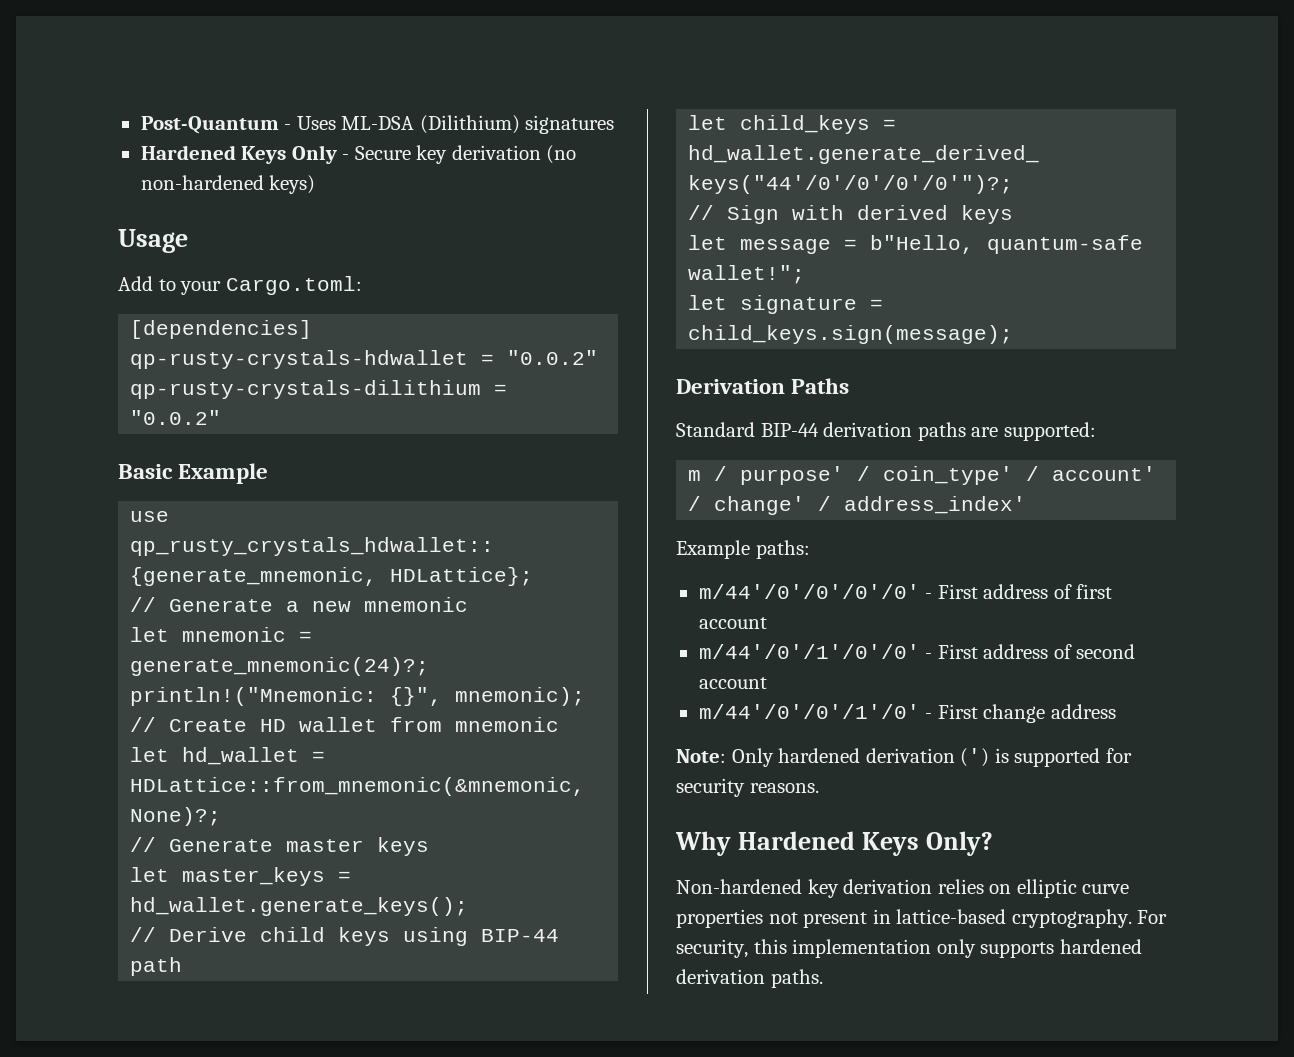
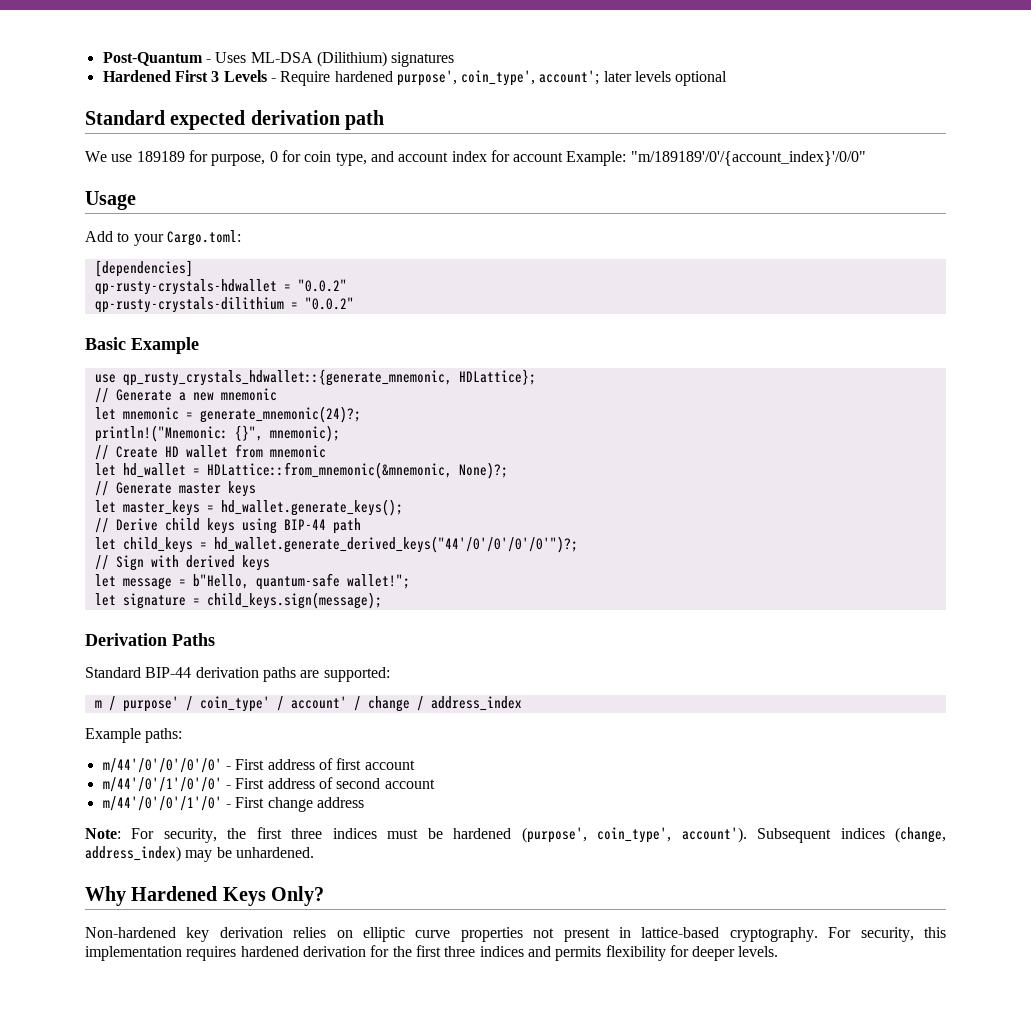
- Hardened Keys Only - Secure key derivation (no non-hardened keys)
+ Hardened First 3 Levels - Require hardened purpose', coin_type', account'; later levels optional
+ Standard expected derivation path
+ We use 189189 for purpose, 0 for coin type, and account index for account Example: "m/189189'/0'/{account_index}'/0/0"
- m / purpose' / coin_type' / account' / change' / address_index'
+ m / purpose' / coin_type' / account' / change / address_index
- Note: Only hardened derivation (') is supported for security reasons.
+ Note: For security, the first three indices must be hardened (purpose', coin_type', account'). Subsequent indices (change, address_index) may be unhardened.
- For security, this implementation only supports hardened derivation paths.
+ For security, this implementation requires hardened derivation for the first three indices and permits flexibility for deeper levels.

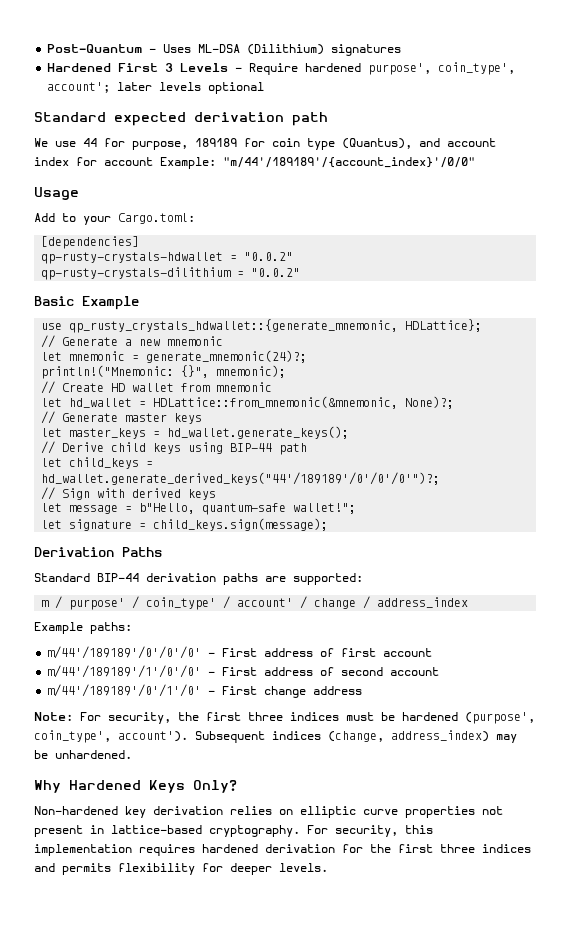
- We use 189189 for purpose, 0 for coin type, and account index for account Example: "m/189189'/0'/{account_index}'/0/0"
+ We use 44 for purpose, 189189 for coin type (Quantus), and account index for account Example: "m/44'/189189'/{account_index}'/0/0"
- let child_keys = hd_wallet.generate_derived_keys("44'/0'/0'/0'/0'")?;
+ let child_keys = hd_wallet.generate_derived_keys("44'/189189'/0'/0'/0'")?;
- m/44'/0'/0'/0'/0' - First address of first account
+ m/44'/189189'/0'/0'/0' - First address of first account
- m/44'/0'/1'/0'/0' - First address of second account
+ m/44'/189189'/1'/0'/0' - First address of second account
- m/44'/0'/0'/1'/0' - First change address
+ m/44'/189189'/0'/1'/0' - First change address

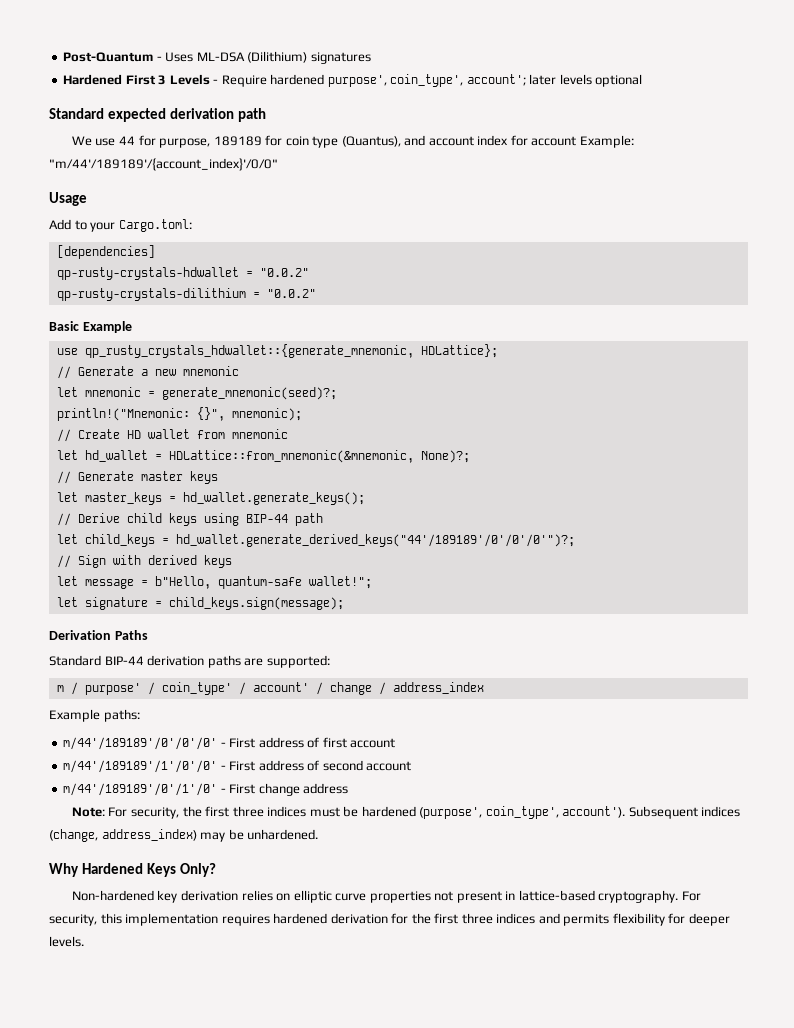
- let mnemonic = generate_mnemonic(24)?;
+ let mnemonic = generate_mnemonic(seed)?;

